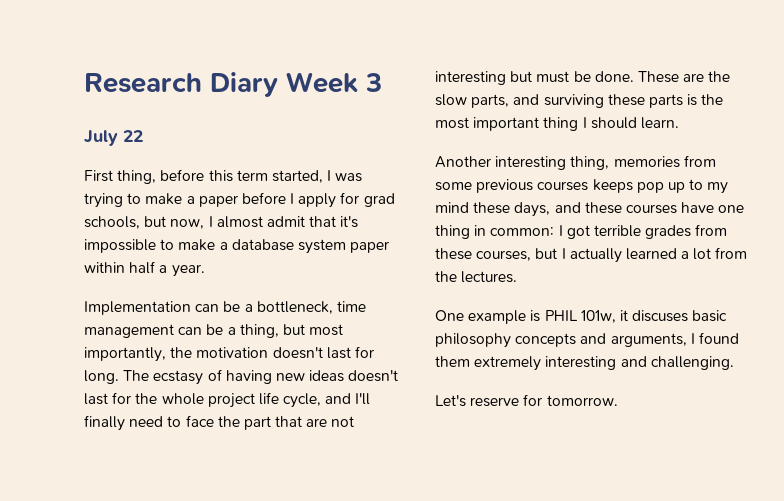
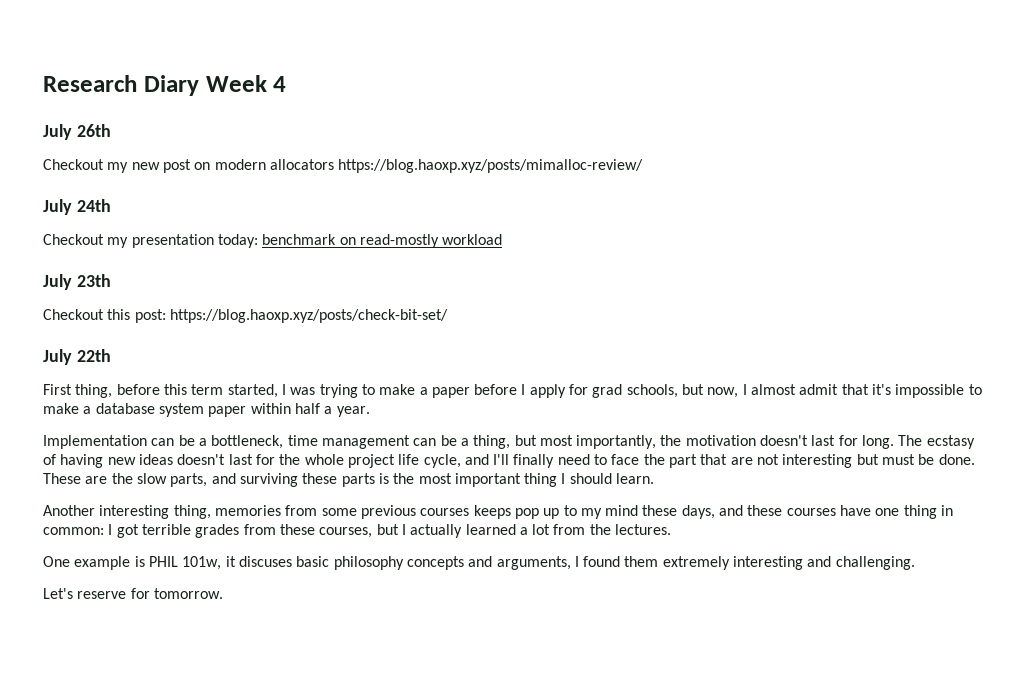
- Research Diary Week 3
- July 22
+ Research Diary Week 4
+ July 26th
+ Checkout my new post on modern allocators https://blog.haoxp.xyz/posts/mimalloc-review/
+ July 24th
+ Checkout my presentation today: benchmark on read-mostly workload
+ July 23th
+ Checkout this post: https://blog.haoxp.xyz/posts/check-bit-set/
+ July 22th

